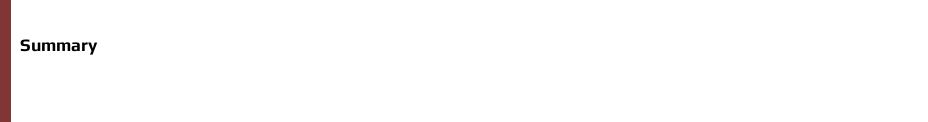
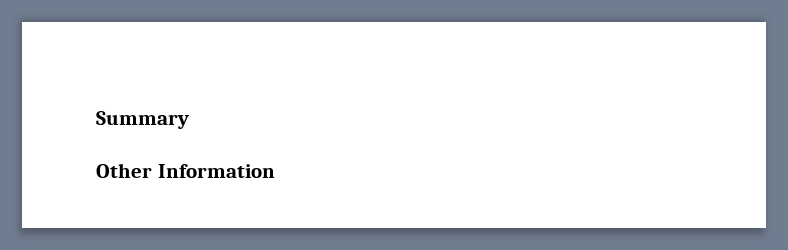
+ Other Information

